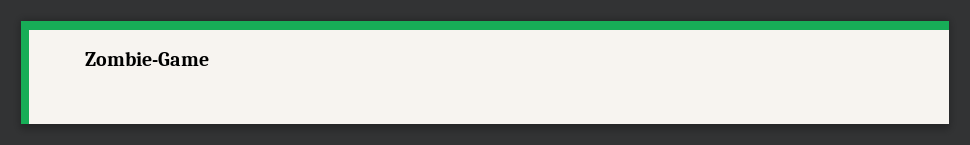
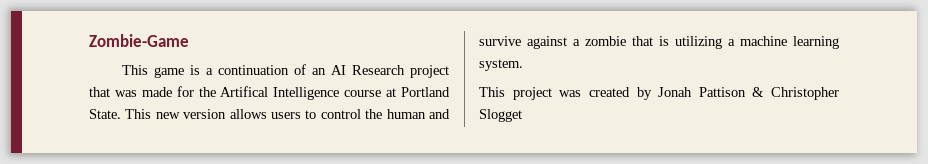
+ This game is a continuation of an AI Research project that was made for the Artifical Intelligence course at Portland State. This new version allows users to control the human and survive against a zombie that is utilizing a machine learning system.
+ This project was created by Jonah Pattison & Christopher Slogget

